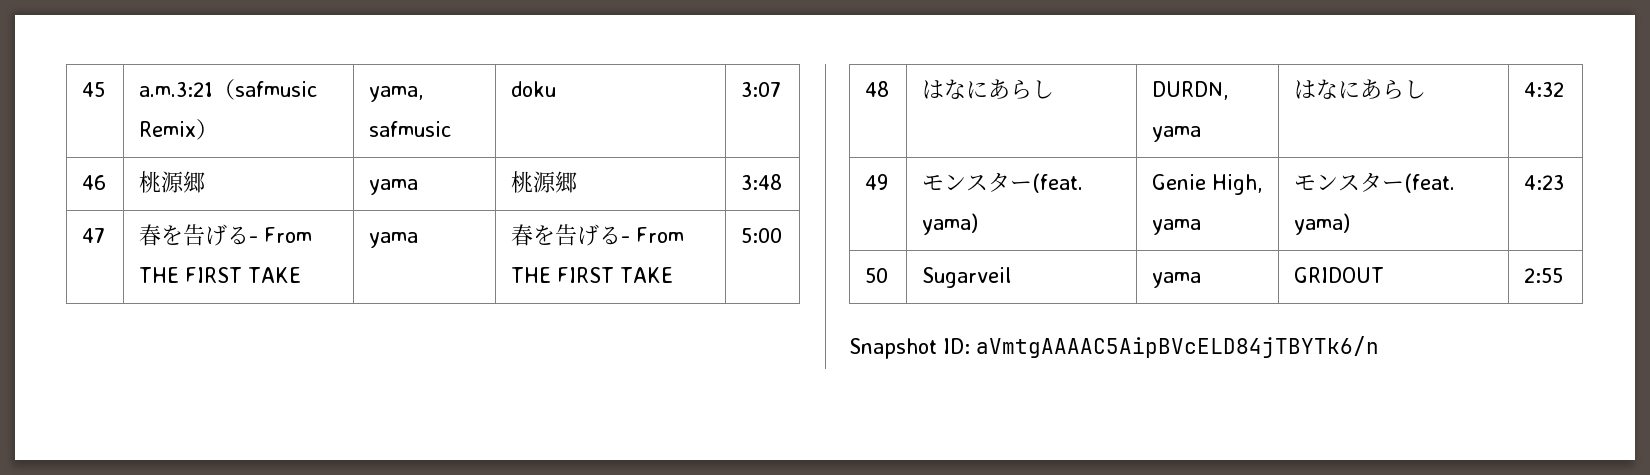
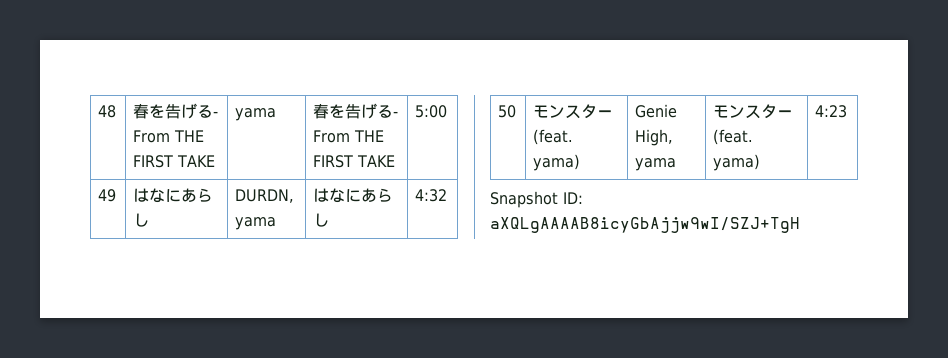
- 45 | a.m.3:21（safmusic Remix） | yama, safmusic | doku | 3:07
- 46 | 桃源郷 | yama | 桃源郷 | 3:48
- 47 | 春を告げる- From THE FIRST TAKE | yama | 春を告げる- From THE FIRST TAKE | 5:00
+ 48 | 春を告げる- From THE FIRST TAKE | yama | 春を告げる- From THE FIRST TAKE | 5:00
- 48 | はなにあらし | DURDN, yama | はなにあらし | 4:32
+ 49 | はなにあらし | DURDN, yama | はなにあらし | 4:32
- 49 | モンスター(feat. yama) | Genie High, yama | モンスター(feat. yama) | 4:23
+ 50 | モンスター(feat. yama) | Genie High, yama | モンスター(feat. yama) | 4:23
- 50 | Sugarveil | yama | GRIDOUT | 2:55
- Snapshot ID: aVmtgAAAAC5AipBVcELD84jTBYTk6/n
+ Snapshot ID: aXQLgAAAAB8icyGbAjjw9wI/SZJ+TgH

